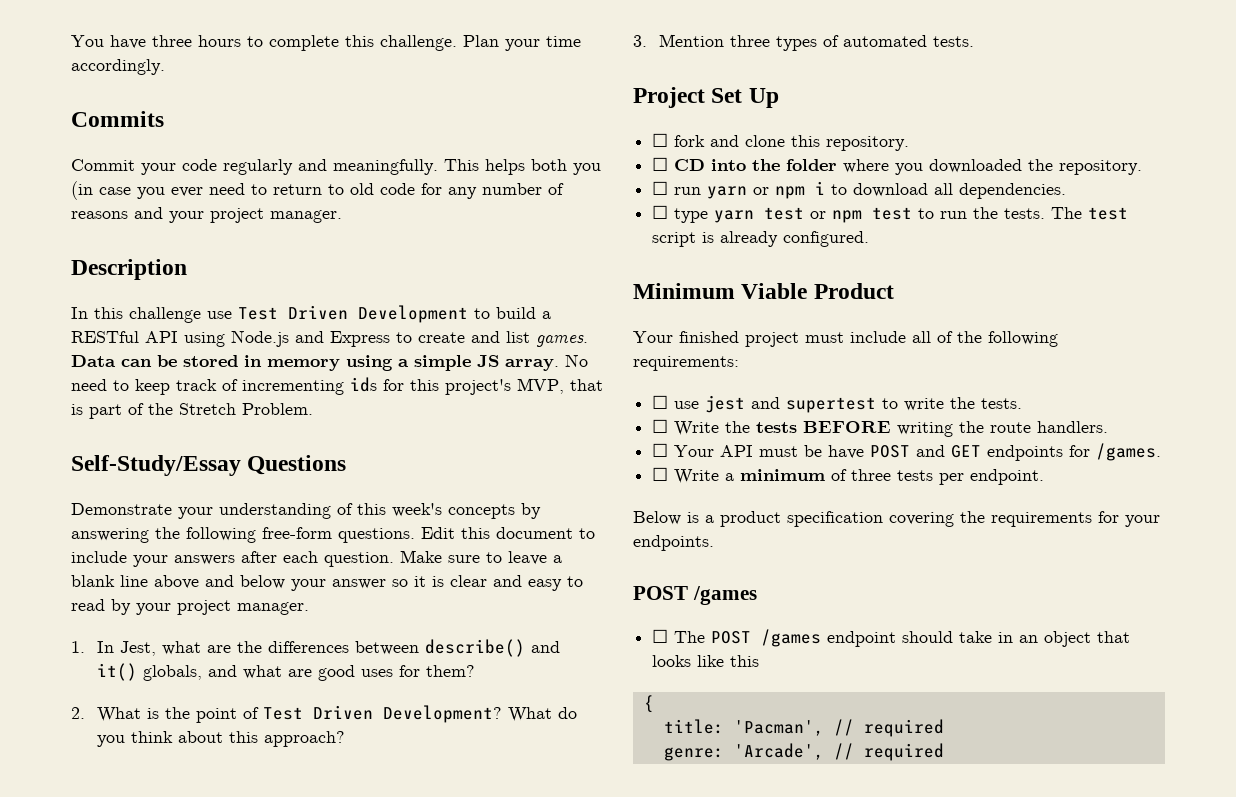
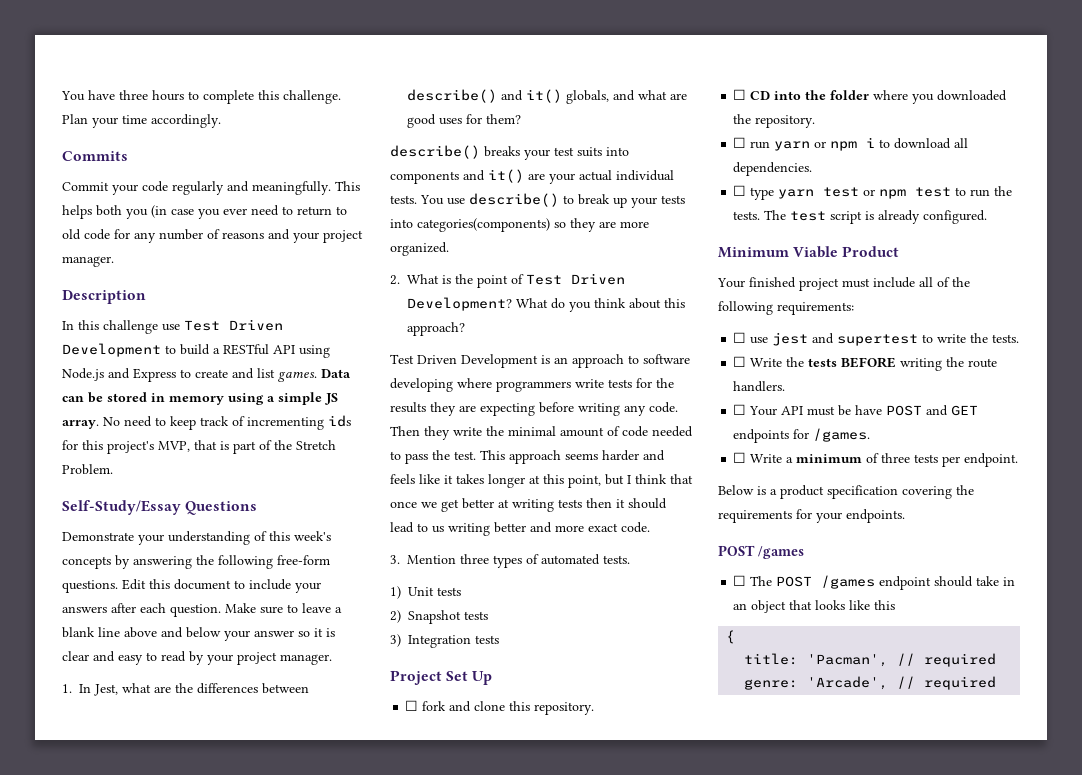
+ describe() breaks your test suits into components and it() are your actual individual tests. You use describe() to break up your tests into categories(components) so they are more organized.
+ Test Driven Development is an approach to software developing where programmers write tests for the results they are expecting before writing any code. Then they write the minimal amount of code needed to pass the test. This approach seems harder and feels like it takes longer at this point, but I think that once we get better at writing tests then it should lead to us writing better and more exact code.
+ 1) Unit tests
+ 2) Snapshot tests
+ 3) Integration tests

